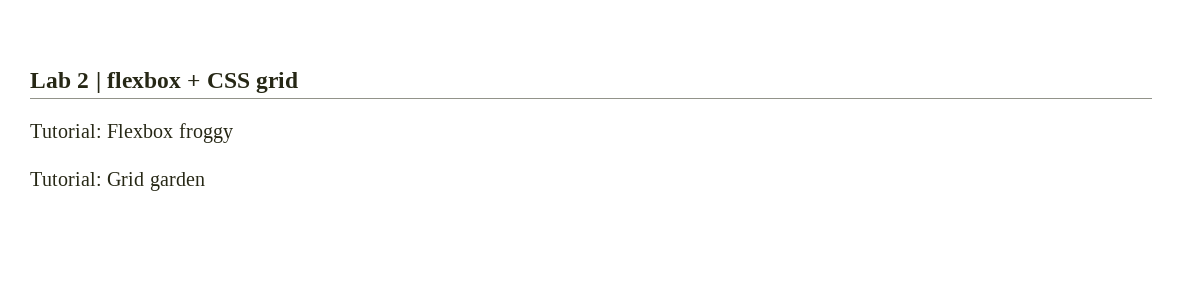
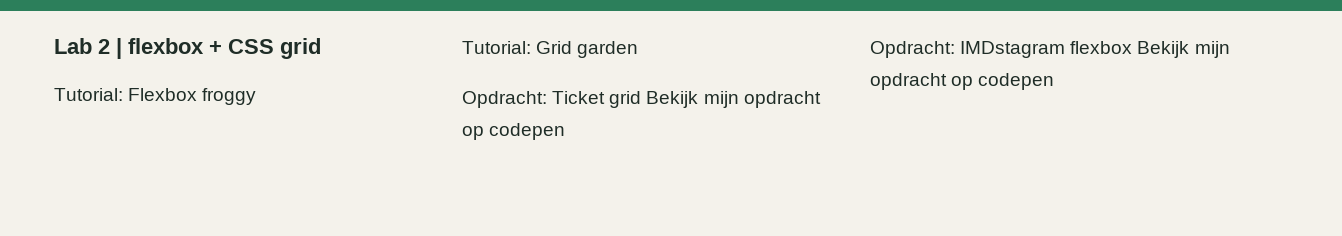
+ Opdracht: Ticket grid Bekijk mijn opdracht op codepen
+ Opdracht: IMDstagram flexbox Bekijk mijn opdracht op codepen

